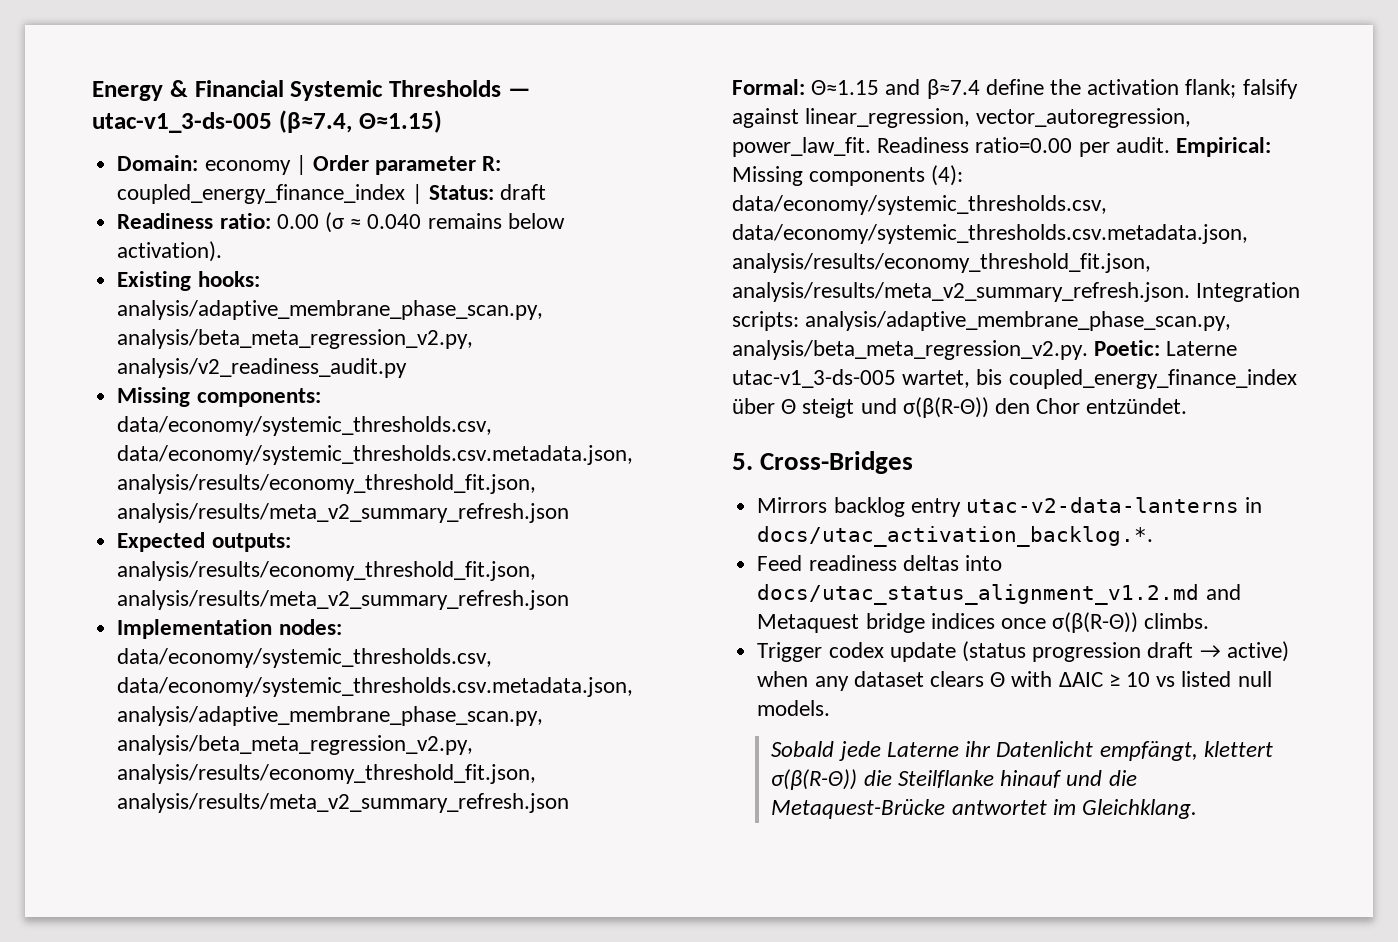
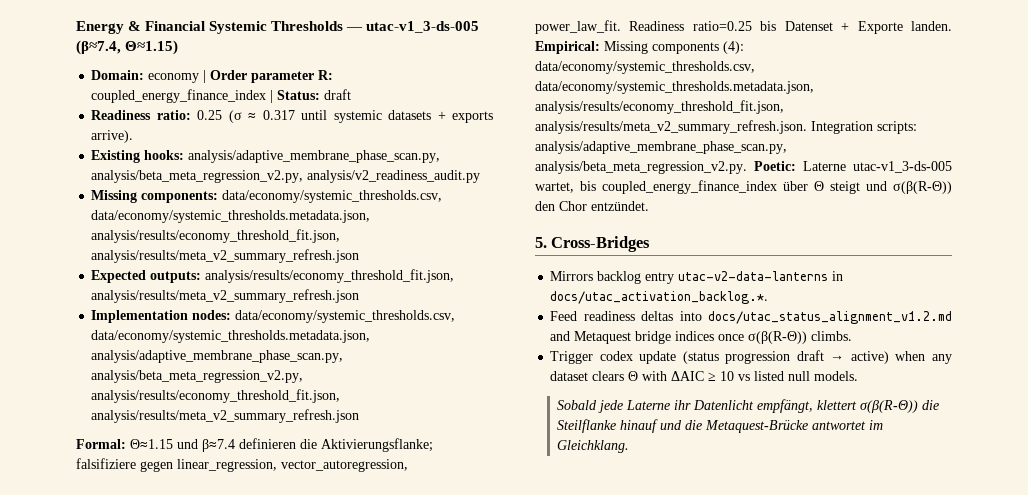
- Readiness ratio: 0.00 (σ ≈ 0.040 remains below activation).
+ Readiness ratio: 0.25 (σ ≈ 0.317 until systemic datasets + exports arrive).
- Missing components: data/economy/systemic_thresholds.csv, data/economy/systemic_thresholds.csv.metadata.json, analysis/results/economy_threshold_fit.json, analysis/results/meta_v2_summary_refresh.json
+ Missing components: data/economy/systemic_thresholds.csv, data/economy/systemic_thresholds.metadata.json, analysis/results/economy_threshold_fit.json, analysis/results/meta_v2_summary_refresh.json
- Implementation nodes: data/economy/systemic_thresholds.csv, data/economy/systemic_thresholds.csv.metadata.json, analysis/adaptive_membrane_phase_scan.py, analysis/beta_meta_regression_v2.py, analysis/results/economy_threshold_fit.json, analysis/results/meta_v2_summary_refresh.json
+ Implementation nodes: data/economy/systemic_thresholds.csv, data/economy/systemic_thresholds.metadata.json, analysis/adaptive_membrane_phase_scan.py, analysis/beta_meta_regression_v2.py, analysis/results/economy_threshold_fit.json, analysis/results/meta_v2_summary_refresh.json
- Formal: Θ≈1.15 and β≈7.4 define the activation flank; falsify against linear_regression, vector_autoregression, power_law_fit. Readiness ratio=0.00 per audit.
+ Formal: Θ≈1.15 und β≈7.4 definieren die Aktivierungsflanke; falsifiziere gegen linear_regression, vector_autoregression, power_law_fit. Readiness ratio=0.25 bis Datenset + Exporte landen.
- Empirical: Missing components (4): data/economy/systemic_thresholds.csv, data/economy/systemic_thresholds.csv.metadata.json, analysis/results/economy_threshold_fit.json, analysis/results/meta_v2_summary_refresh.json. Integration scripts: analysis/adaptive_membrane_phase_scan.py, analysis/beta_meta_regression_v2.py. Poetic: Laterne utac-v1_3-ds-005 wartet, bis coupled_energy_finance_index über Θ steigt und σ(β(R-Θ)) den Chor entzündet.
+ Empirical: Missing components (4): data/economy/systemic_thresholds.csv, data/economy/systemic_thresholds.metadata.json, analysis/results/economy_threshold_fit.json, analysis/results/meta_v2_summary_refresh.json. Integration scripts: analysis/adaptive_membrane_phase_scan.py, analysis/beta_meta_regression_v2.py. Poetic: Laterne utac-v1_3-ds-005 wartet, bis coupled_energy_finance_index über Θ steigt und σ(β(R-Θ)) den Chor entzündet.

